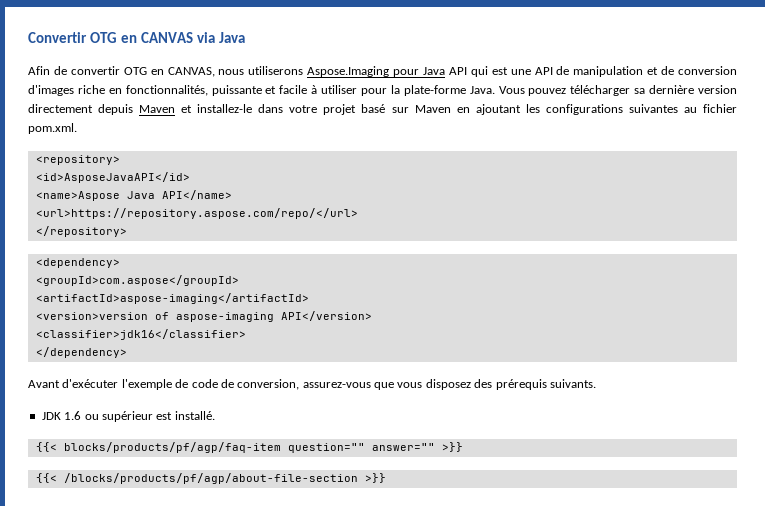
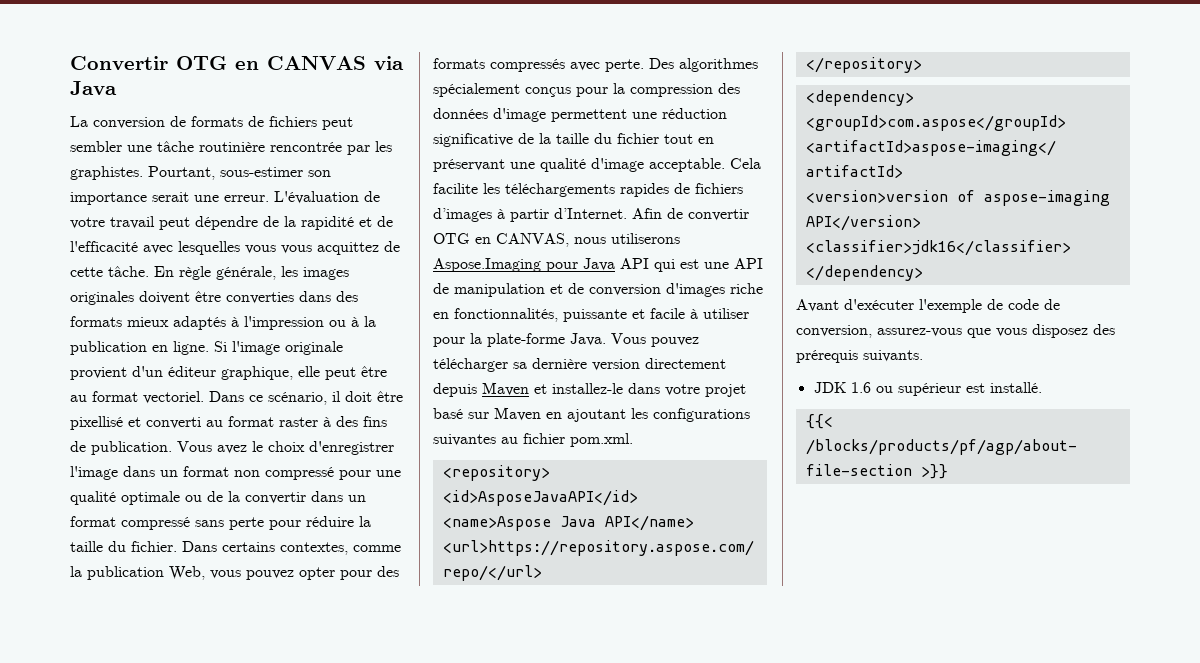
+ La conversion de formats de fichiers peut sembler une tâche routinière rencontrée par les graphistes. Pourtant, sous-estimer son importance serait une erreur. L'évaluation de votre travail peut dépendre de la rapidité et de l'efficacité avec lesquelles vous vous acquittez de cette tâche. En règle générale, les images originales doivent être converties dans des formats mieux adaptés à l'impression ou à la publication en ligne. Si l'image originale provient d'un éditeur graphique, elle peut être au format vectoriel. Dans ce scénario, il doit être pixellisé et converti au format raster à des fins de publication. Vous avez le choix d'enregistrer l'image dans un format non compressé pour une qualité optimale ou de la convertir dans un format compressé sans perte pour réduire la taille du fichier. Dans certains contextes, comme la publication Web, vous pouvez opter pour des formats compressés avec perte. Des algorithmes spécialement conçus pour la compression des données d'image permettent une réduction significative de la taille du fichier tout en préservant une qualité d'image acceptable. Cela facilite les téléchargements rapides de fichiers d’images à partir d’Internet.
- {{< blocks/products/pf/agp/faq-item question="" answer="" >}}

